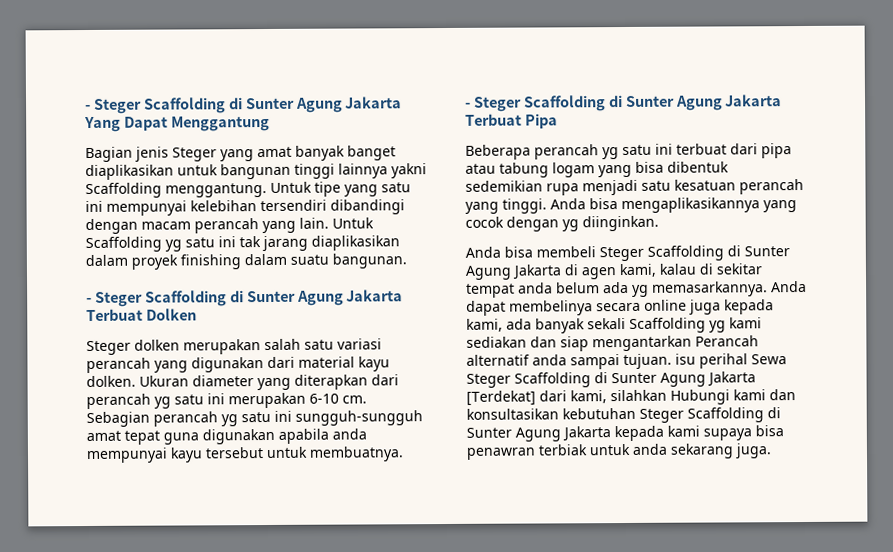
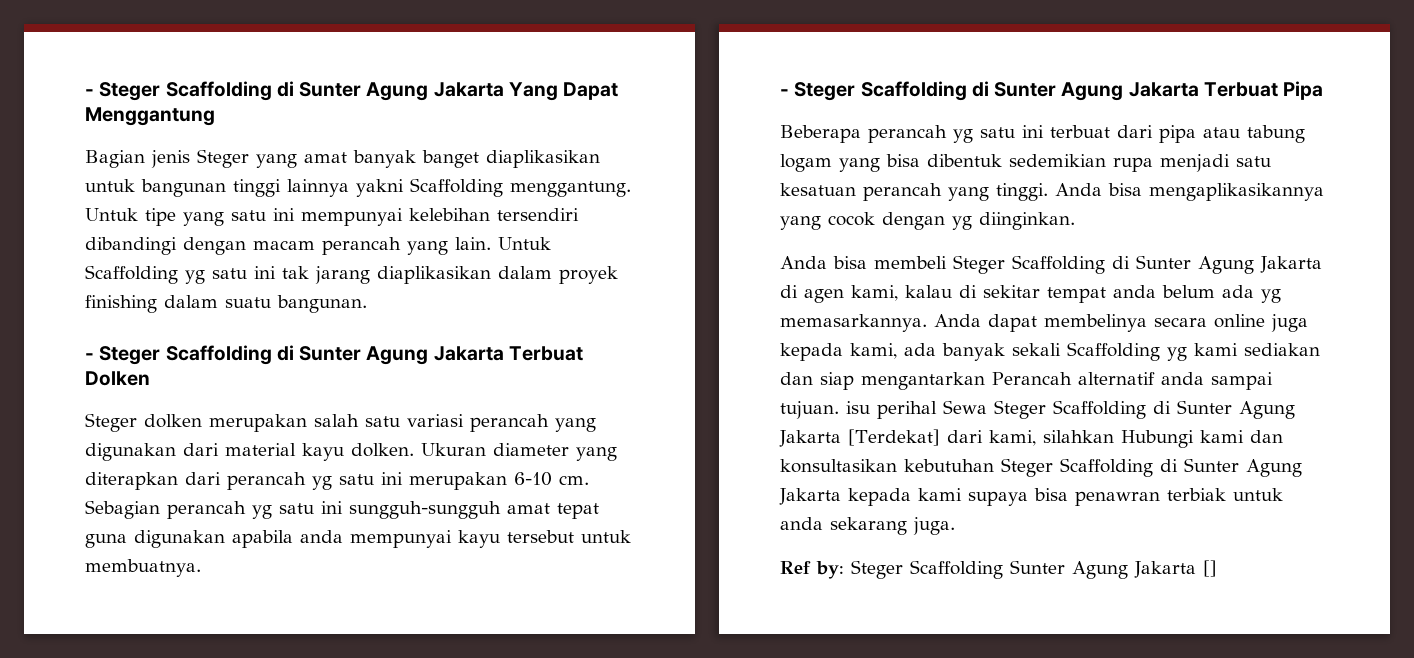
+ Ref by: Steger Scaffolding Sunter Agung Jakarta []

